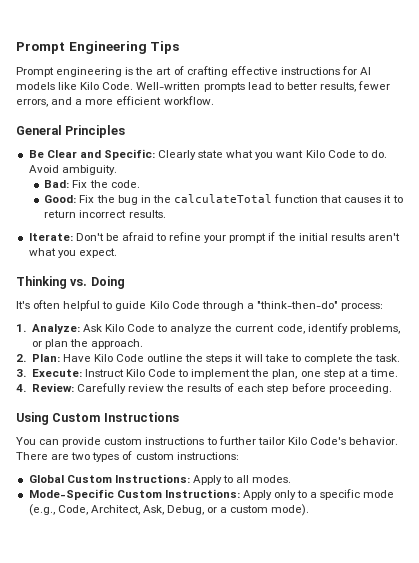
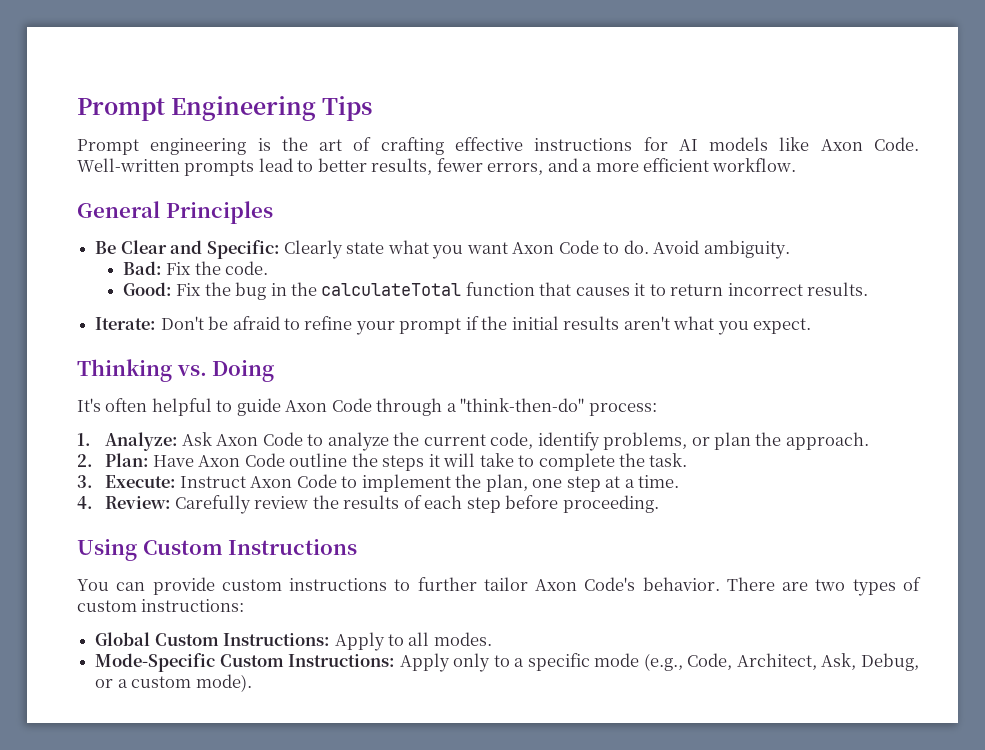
- Prompt engineering is the art of crafting effective instructions for AI models like Kilo Code.
+ Prompt engineering is the art of crafting effective instructions for AI models like Axon Code.
- Be Clear and Specific: Clearly state what you want Kilo Code to do.
+ Be Clear and Specific: Clearly state what you want Axon Code to do.
- It's often helpful to guide Kilo Code through a "think-then-do" process:
+ It's often helpful to guide Axon Code through a "think-then-do" process:
- 1. Analyze: Ask Kilo Code to analyze the current code, identify problems, or plan the approach.
+ 1. Analyze: Ask Axon Code to analyze the current code, identify problems, or plan the approach.
- 2. Plan: Have Kilo Code outline the steps it will take to complete the task.
+ 2. Plan: Have Axon Code outline the steps it will take to complete the task.
- 3. Execute: Instruct Kilo Code to implement the plan, one step at a time.
+ 3. Execute: Instruct Axon Code to implement the plan, one step at a time.
- You can provide custom instructions to further tailor Kilo Code's behavior.
+ You can provide custom instructions to further tailor Axon Code's behavior.

